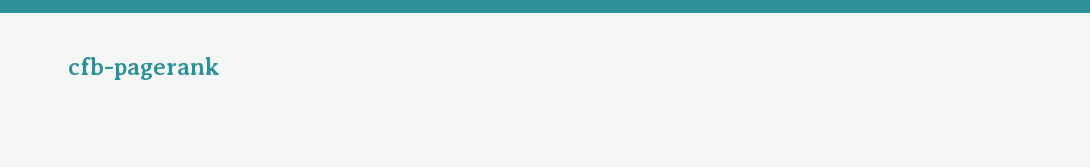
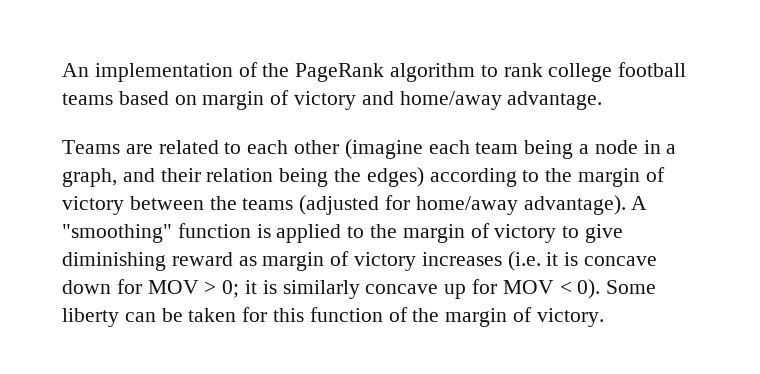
- cfb-pagerank
+ An implementation of the PageRank algorithm to rank college football teams based on margin of victory and home/away advantage.
+ Teams are related to each other (imagine each team being a node in a graph, and their relation being the edges) according to the margin of victory between the teams (adjusted for home/away advantage). A "smoothing" function is applied to the margin of victory to give diminishing reward as margin of victory increases (i.e. it is concave down for MOV > 0; it is similarly concave up for MOV < 0). Some liberty can be taken for this function of the margin of victory.

